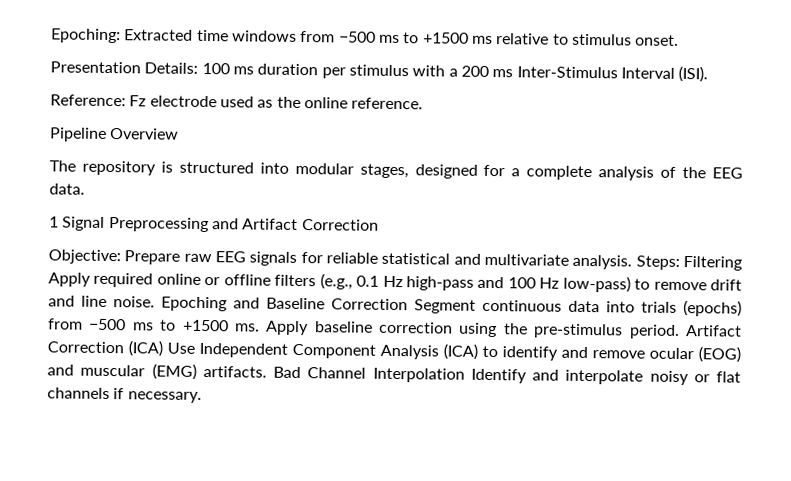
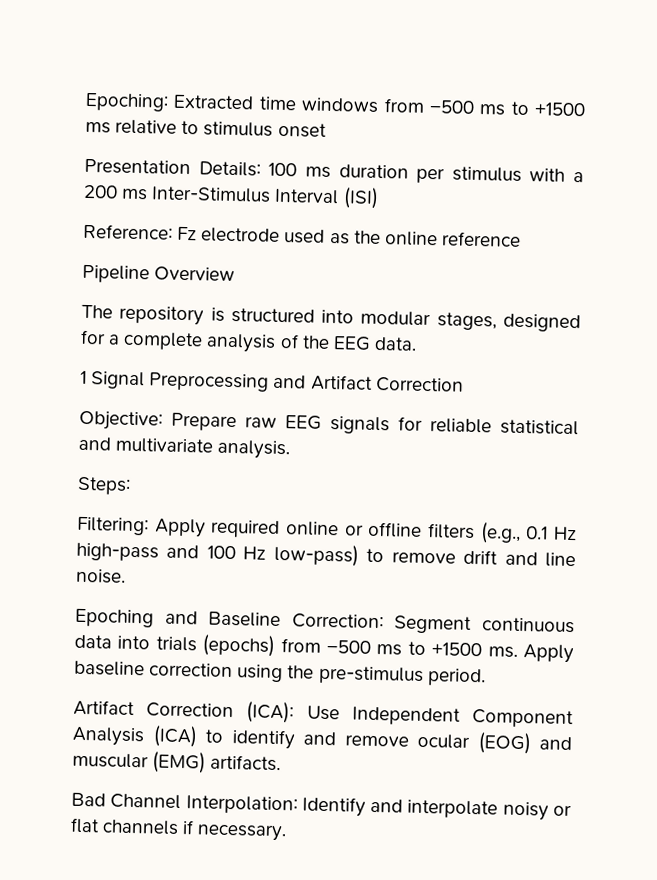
- Epoching: Extracted time windows from −500 ms to +1500 ms relative to stimulus onset.
+ Epoching: Extracted time windows from −500 ms to +1500 ms relative to stimulus onset
- Presentation Details: 100 ms duration per stimulus with a 200 ms Inter-Stimulus Interval (ISI).
+ Presentation Details: 100 ms duration per stimulus with a 200 ms Inter-Stimulus Interval (ISI)
- Reference: Fz electrode used as the online reference.
+ Reference: Fz electrode used as the online reference
- Objective: Prepare raw EEG signals for reliable statistical and multivariate analysis. Steps: Filtering Apply required online or offline filters (e.g., 0.1 Hz high-pass and 100 Hz low-pass) to remove drift and line noise. Epoching and Baseline Correction Segment continuous data into trials (epochs) from −500 ms to +1500 ms.
+ Objective: Prepare raw EEG signals for reliable statistical and multivariate analysis.
+ Steps:
+ Filtering: Apply required online or offline filters (e.g., 0.1 Hz high-pass and 100 Hz low-pass) to remove drift and line noise.
+ Epoching and Baseline Correction: Segment continuous data into trials (epochs) from −500 ms to +1500 ms.
- Apply baseline correction using the pre-stimulus period. Artifact Correction (ICA) Use Independent Component Analysis (ICA) to identify and remove ocular (EOG) and muscular (EMG) artifacts. Bad Channel Interpolation Identify and interpolate noisy or flat channels if necessary.
+ Apply baseline correction using the pre-stimulus period.
+ Artifact Correction (ICA): Use Independent Component Analysis (ICA) to identify and remove ocular (EOG) and muscular (EMG) artifacts.
+ Bad Channel Interpolation: Identify and interpolate noisy or flat channels if necessary.

